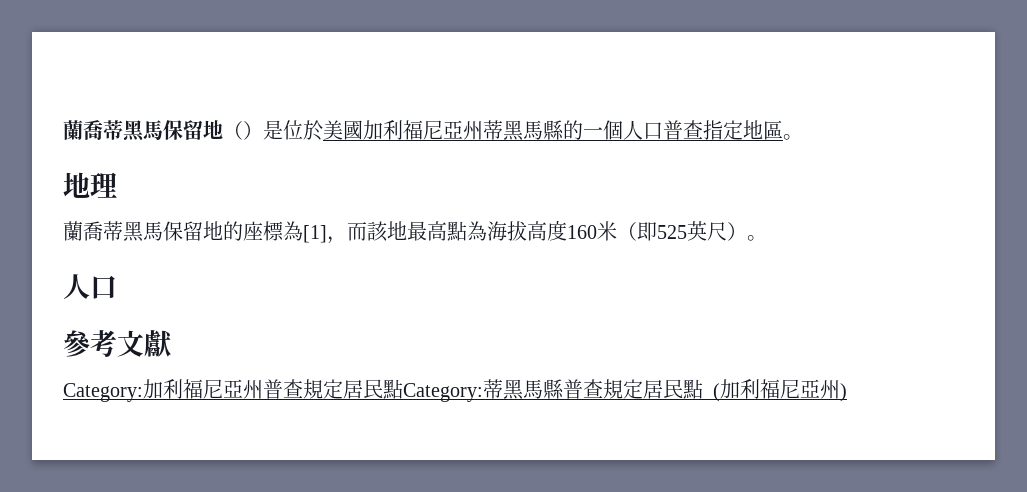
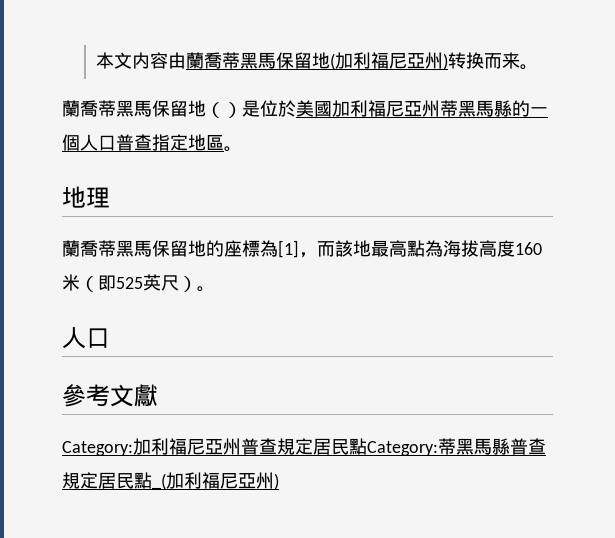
+ 本文内容由蘭喬蒂黑馬保留地(加利福尼亞州)转换而来。

